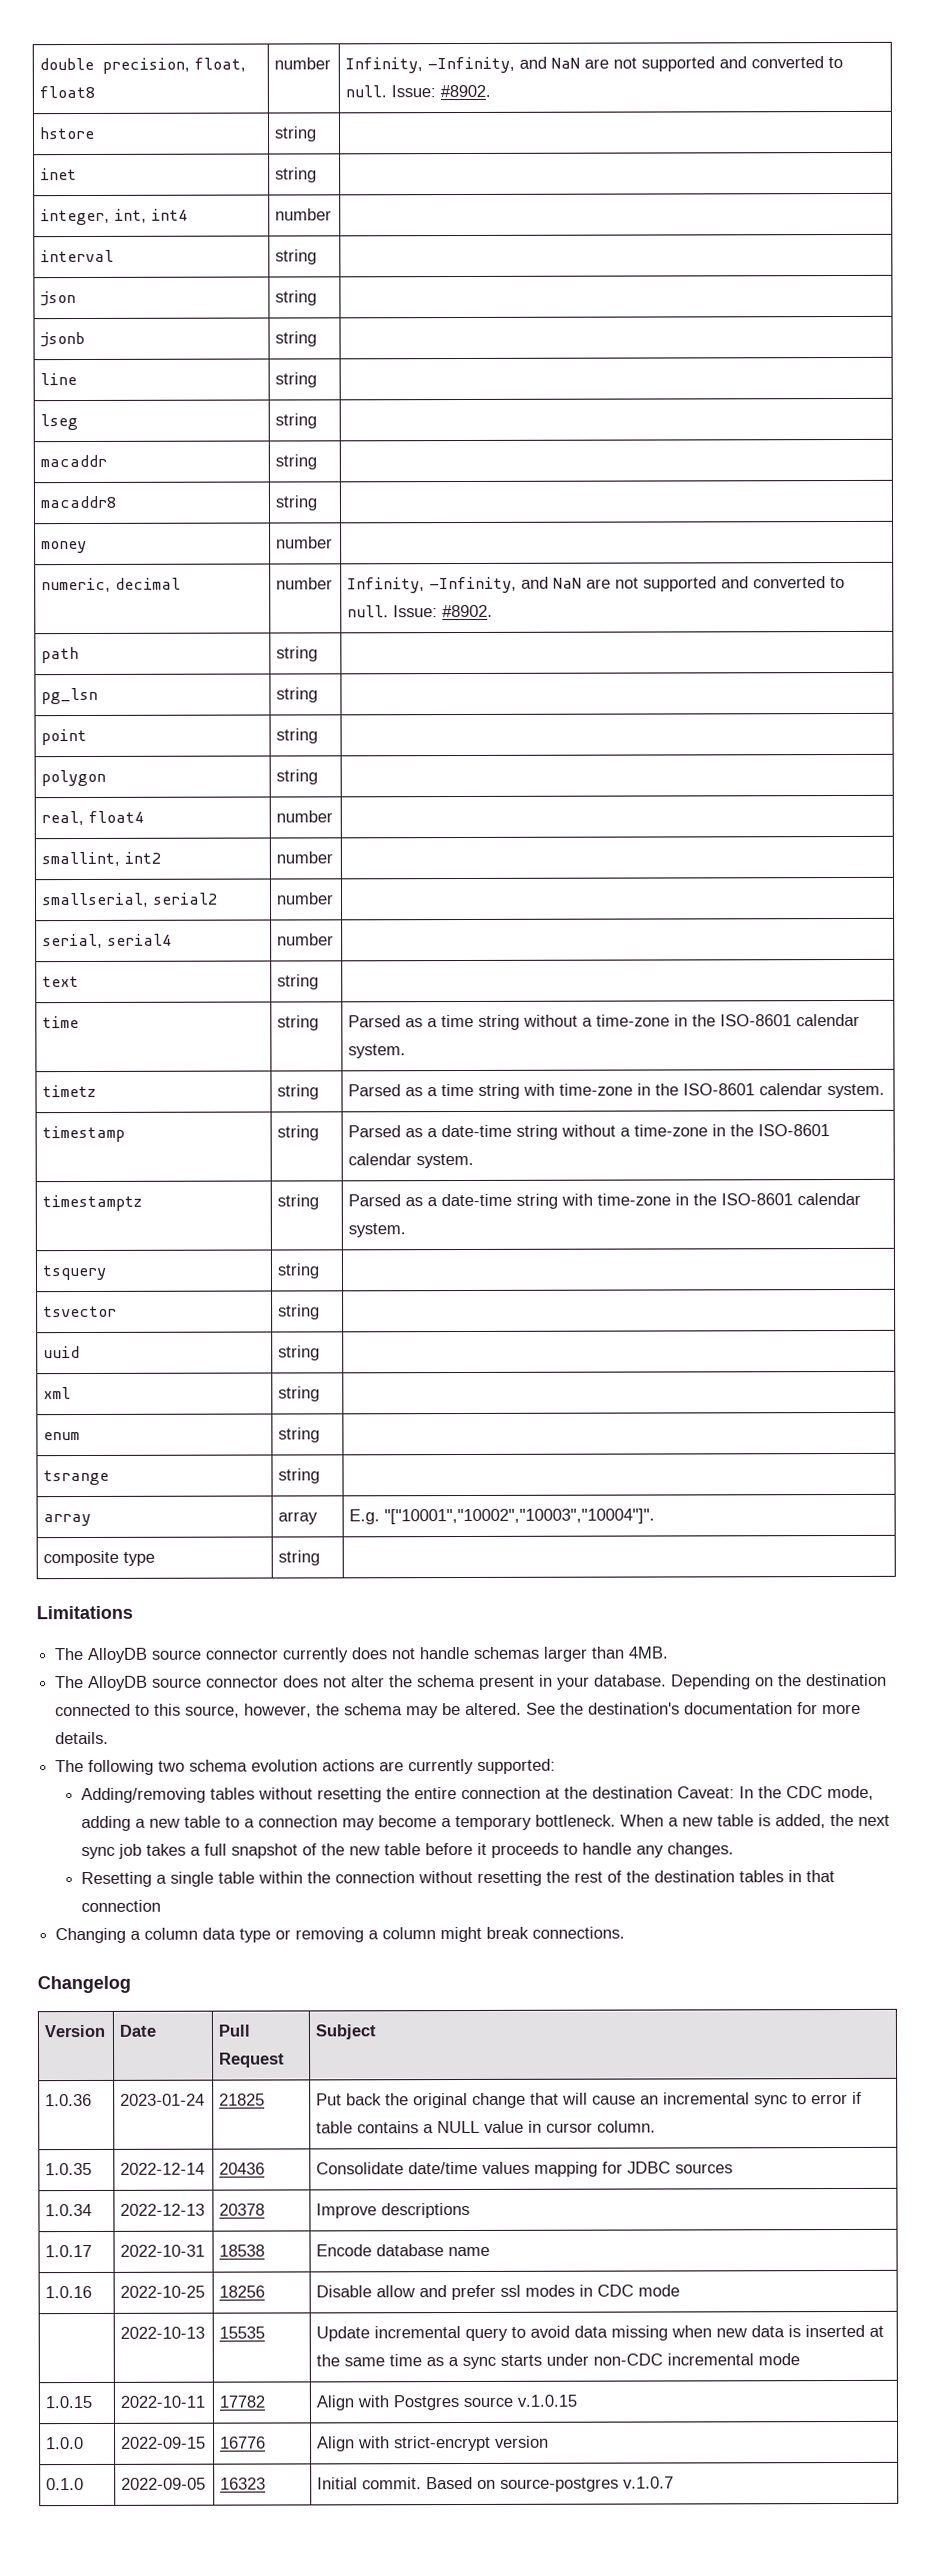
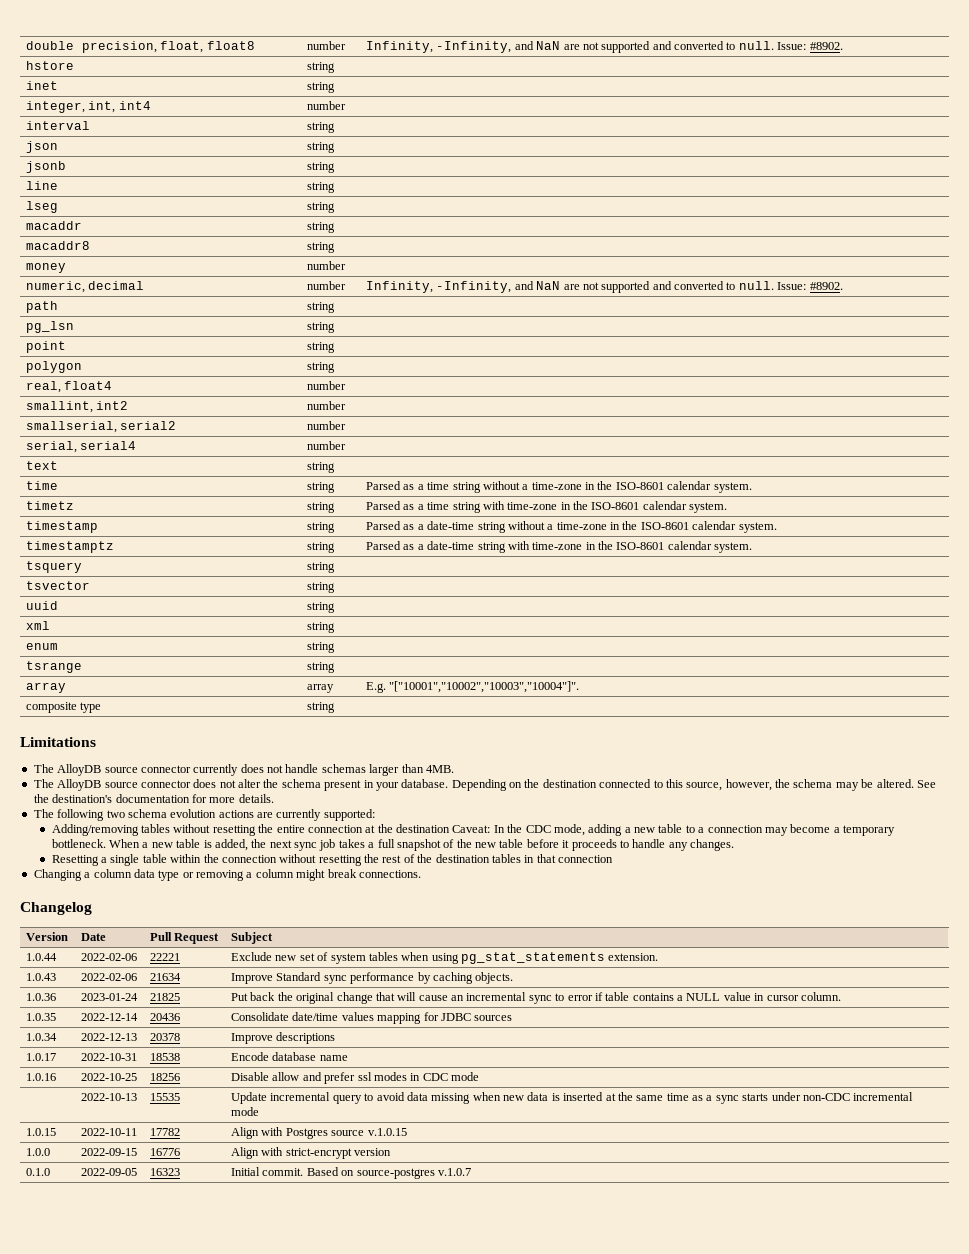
+ 1.0.44 | 2022-02-06 | 22221 | Exclude new set of system tables when using pg_stat_statements extension.
+ 1.0.43 | 2022-02-06 | 21634 | Improve Standard sync performance by caching objects.

